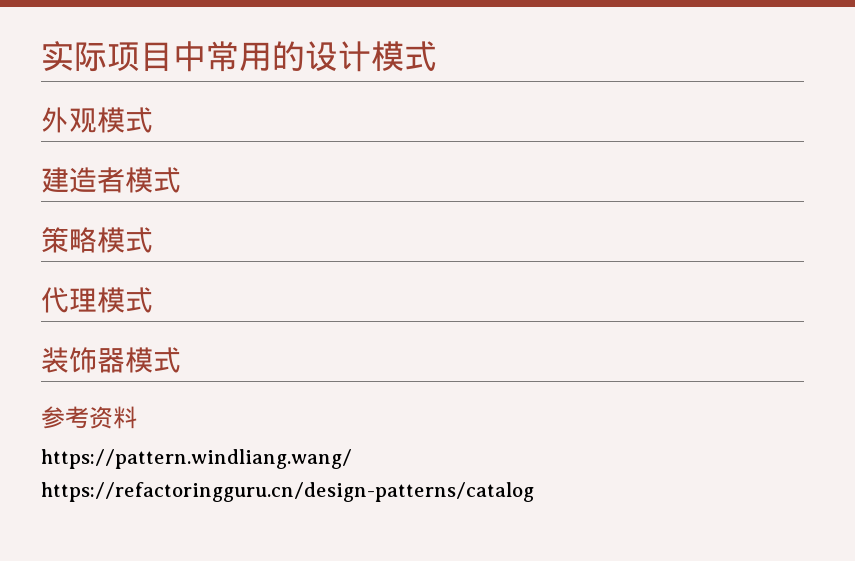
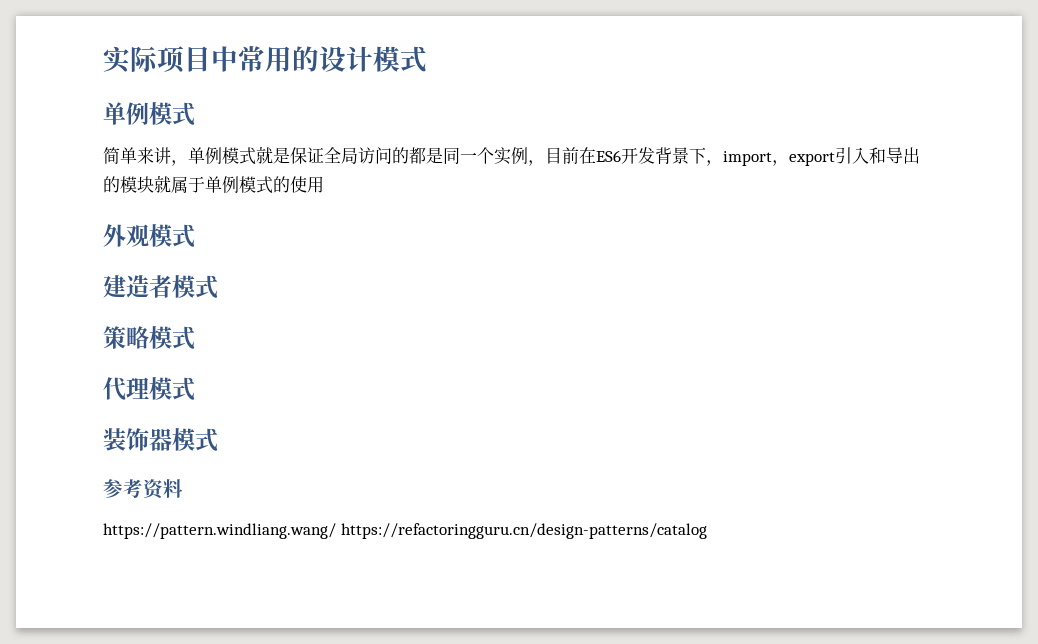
  实际项目中常用的设计模式
+ 单例模式
+ 简单来讲，单例模式就是保证全局访问的都是同一个实例，目前在ES6开发背景下，import，export引入和导出的模块就属于单例模式的使用

